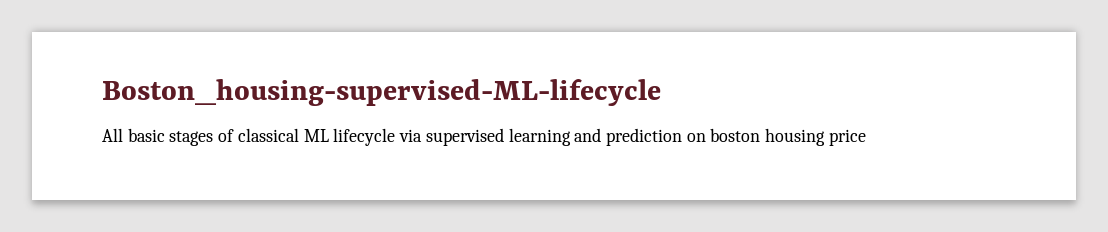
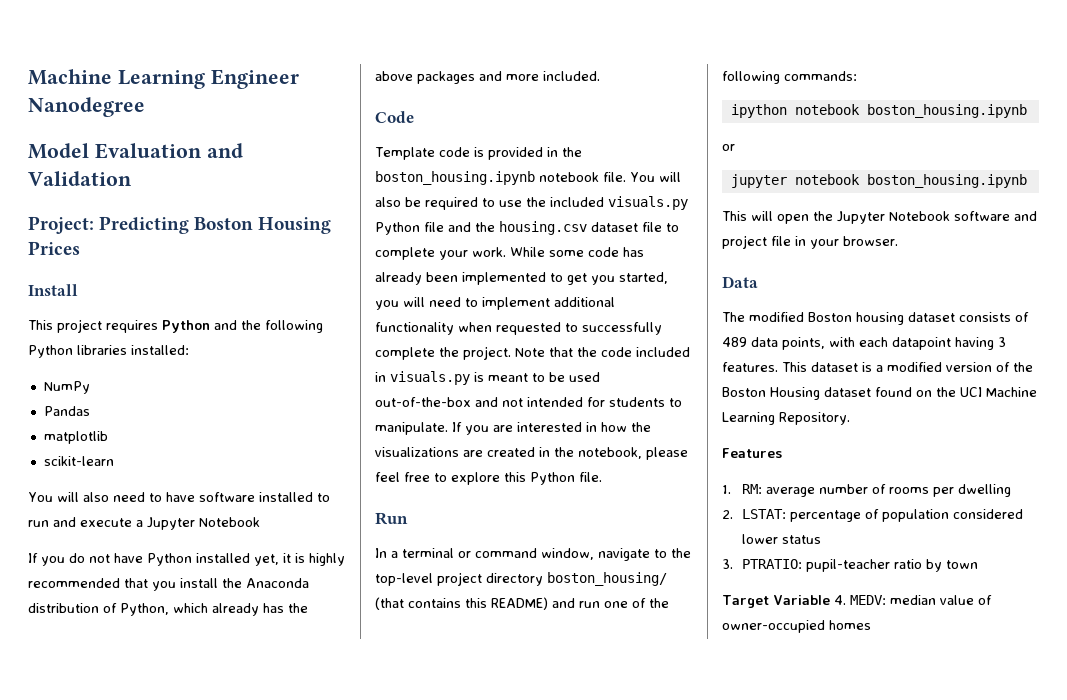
- Boston_housing-supervised-ML-lifecycle
- All basic stages of classical ML lifecycle via supervised learning and prediction on boston housing price
+ Machine Learning Engineer Nanodegree
+ Model Evaluation and Validation
+ Project: Predicting Boston Housing Prices
+ Install
+ This project requires Python and the following Python libraries installed:
+ NumPy
+ Pandas
+ matplotlib
+ scikit-learn
+ You will also need to have software installed to run and execute a Jupyter Notebook
+ If you do not have Python installed yet, it is highly recommended that you install the Anaconda distribution of Python, which already has the above packages and more included.
+ Code
+ Template code is provided in the boston_housing.ipynb notebook file. You will also be required to use the included visuals.py Python file and the housing.csv dataset file to complete your work. While some code has already been implemented to get you started, you will need to implement additional functionality when requested to successfully complete the project. Note that the code included in visuals.py is meant to be used out-of-the-box and not intended for students to manipulate. If you are interested in how the visualizations are created in the notebook, please feel free to explore this Python file.
+ Run
+ In a terminal or command window, navigate to the top-level project directory boston_housing/ (that contains this README) and run one of the following commands:
+ ipython notebook boston_housing.ipynb
+ or
+ jupyter notebook boston_housing.ipynb
+ This will open the Jupyter Notebook software and project file in your browser.
+ Data
+ The modified Boston housing dataset consists of 489 data points, with each datapoint having 3 features. This dataset is a modified version of the Boston Housing dataset found on the UCI Machine Learning Repository.
+ Features
+ 1. RM: average number of rooms per dwelling
+ 2. LSTAT: percentage of population considered lower status
+ 3. PTRATIO: pupil-teacher ratio by town
+ Target Variable 4. MEDV: median value of owner-occupied homes

